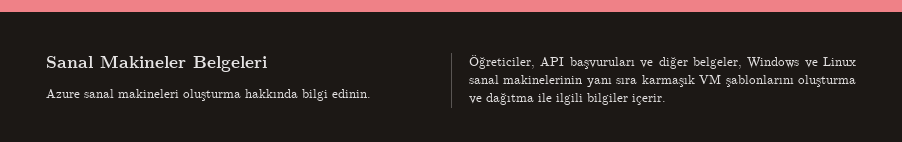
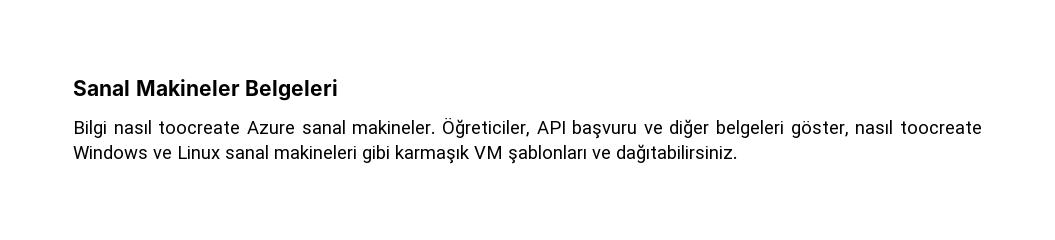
- Azure sanal makineleri oluşturma hakkında bilgi edinin.
+ Bilgi nasıl toocreate Azure sanal makineler.
- Öğreticiler, API başvuruları ve diğer belgeler, Windows ve Linux sanal makinelerinin yanı sıra karmaşık VM şablonlarını oluşturma ve dağıtma ile ilgili bilgiler içerir.
+ Öğreticiler, API başvuru ve diğer belgeleri göster, nasıl toocreate Windows ve Linux sanal makineleri gibi karmaşık VM şablonları ve dağıtabilirsiniz.

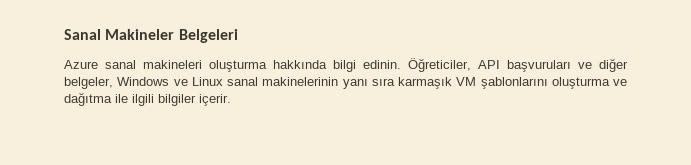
- Bilgi nasıl toocreate Azure sanal makineler.
+ Azure sanal makineleri oluşturma hakkında bilgi edinin.
- Öğreticiler, API başvuru ve diğer belgeleri göster, nasıl toocreate Windows ve Linux sanal makineleri gibi karmaşık VM şablonları ve dağıtabilirsiniz.
+ Öğreticiler, API başvuruları ve diğer belgeler, Windows ve Linux sanal makinelerinin yanı sıra karmaşık VM şablonlarını oluşturma ve dağıtma ile ilgili bilgiler içerir.

